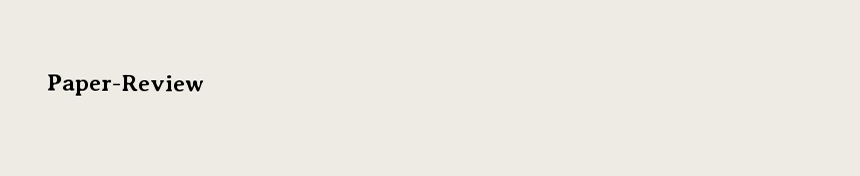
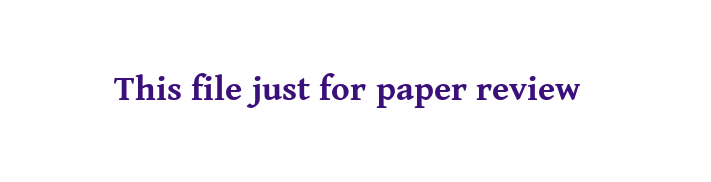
- Paper-Review
+ This file just for paper review

